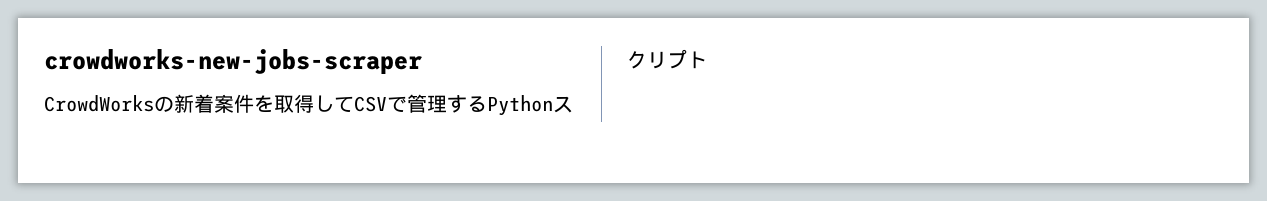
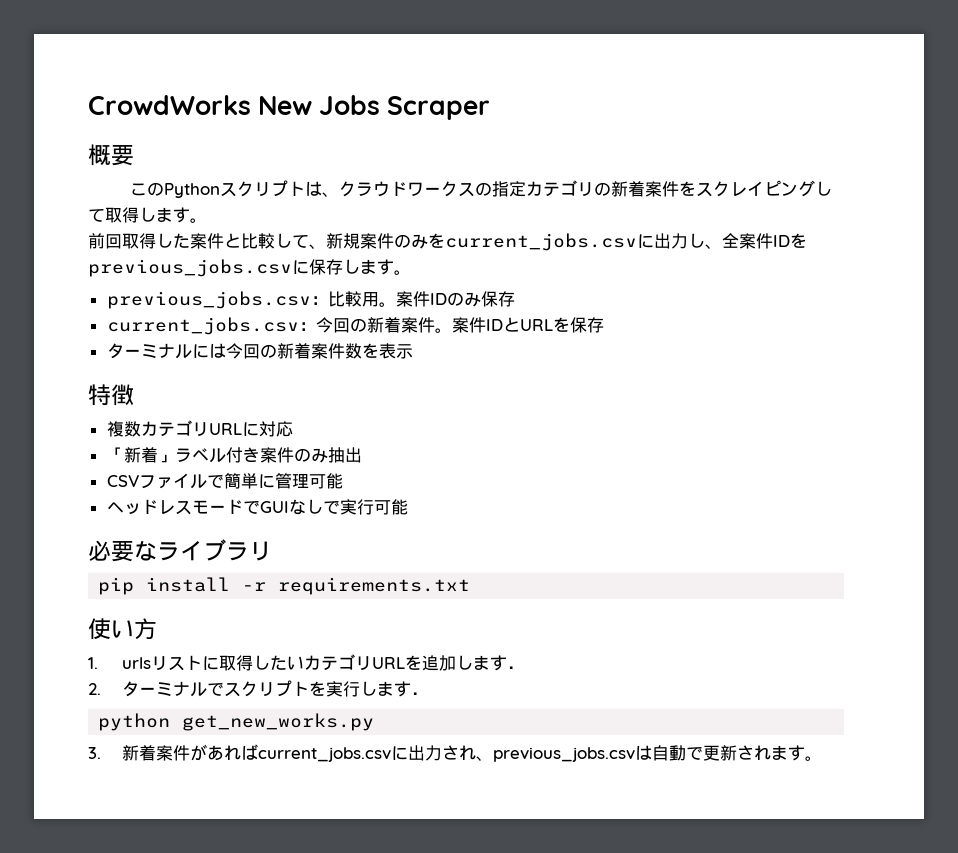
- crowdworks-new-jobs-scraper
- CrowdWorksの新着案件を取得してCSVで管理するPythonスクリプト
+ CrowdWorks New Jobs Scraper
+ 概要
+ このPythonスクリプトは、クラウドワークスの指定カテゴリの新着案件をスクレイピングして取得します。
+ 前回取得した案件と比較して、新規案件のみをcurrent_jobs.csvに出力し、全案件IDをprevious_jobs.csvに保存します。
+ previous_jobs.csv：比較用。案件IDのみ保存
+ current_jobs.csv：今回の新着案件。案件IDとURLを保存
+ ターミナルには今回の新着案件数を表示
+ 特徴
+ 複数カテゴリURLに対応
+ 「新着」ラベル付き案件のみ抽出
+ CSVファイルで簡単に管理可能
+ ヘッドレスモードでGUIなしで実行可能
+ 必要なライブラリ
+ pip install -r requirements.txt
+ 使い方
+ 1. urlsリストに取得したいカテゴリURLを追加します．
+ 2.ターミナルでスクリプトを実行します．
+ python get_new_works.py
+ 3.新着案件があればcurrent_jobs.csvに出力され、previous_jobs.csvは自動で更新されます。

